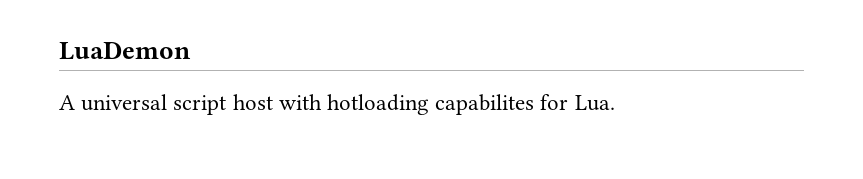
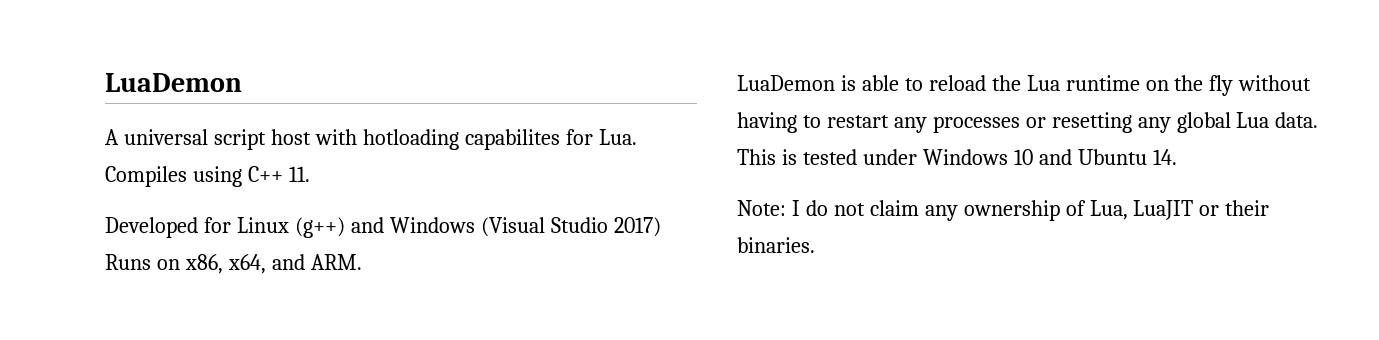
- A universal script host with hotloading capabilites for Lua.
+ A universal script host with hotloading capabilites for Lua. Compiles using C++ 11.
+ Developed for Linux (g++) and Windows (Visual Studio 2017) Runs on x86, x64, and ARM.
+ LuaDemon is able to reload the Lua runtime on the fly without having to restart any processes or resetting any global Lua data. This is tested under Windows 10 and Ubuntu 14.
+ Note: I do not claim any ownership of Lua, LuaJIT or their binaries.

